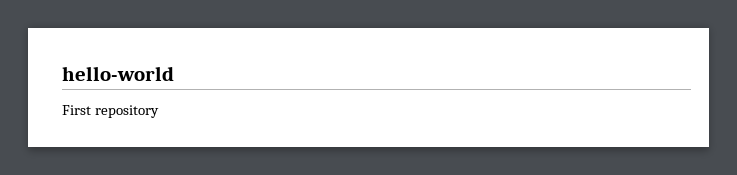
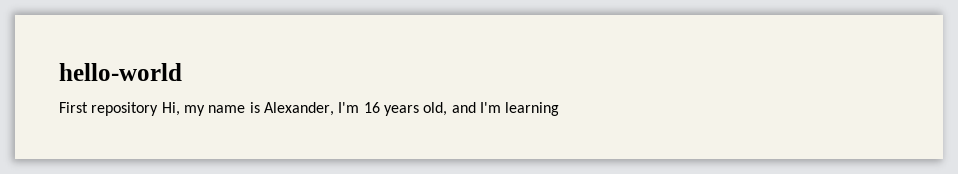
- First repository
+ First repository Hi, my name is Alexander, I'm 16 years old, and I'm learning

